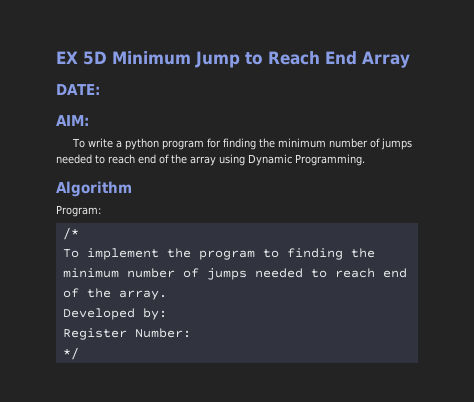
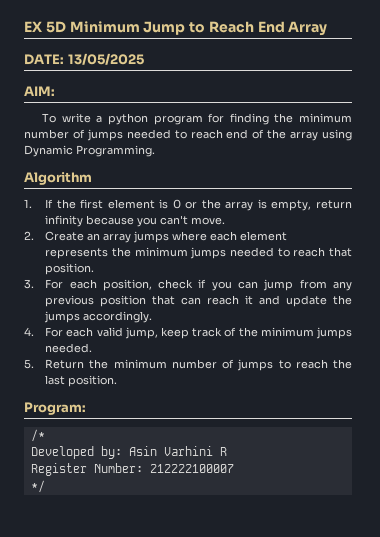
- DATE:
+ DATE: 13/05/2025
+ 1. If the first element is 0 or the array is empty, return infinity because you can't move.
+ 2. Create an array jumps where each element represents the minimum jumps needed to reach that position.
+ 3. For each position, check if you can jump from any previous position that can reach it and update the jumps accordingly.
+ 4. For each valid jump, keep track of the minimum jumps needed.
+ 5. Return the minimum number of jumps to reach the last position.
  Program:
  /*
- To implement the program to finding the minimum number of jumps needed to reach end of the array.
- Developed by:
+ Developed by: Asin Varhini R
- Register Number:
+ Register Number: 212222100007

